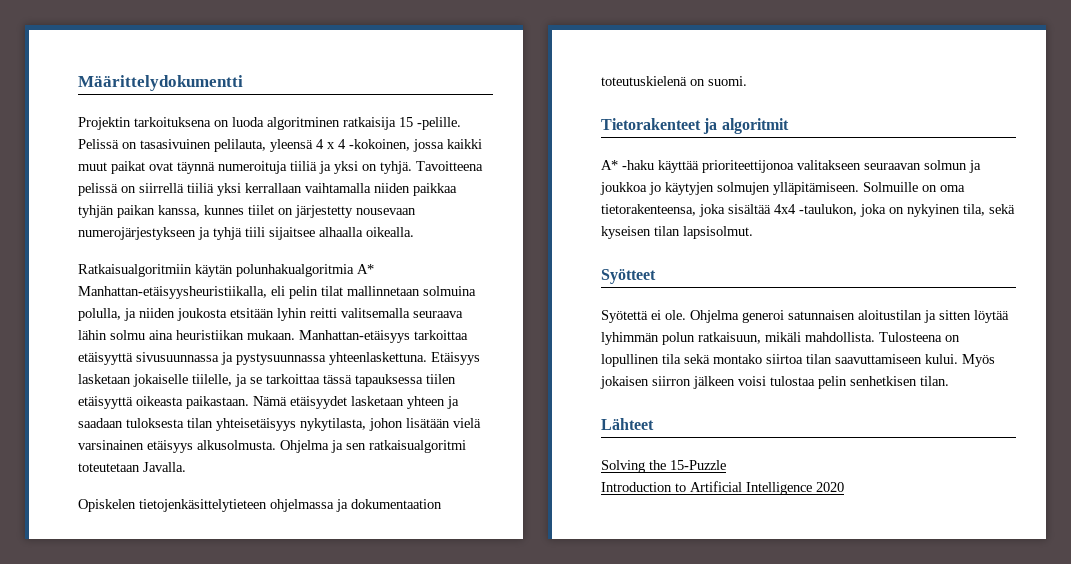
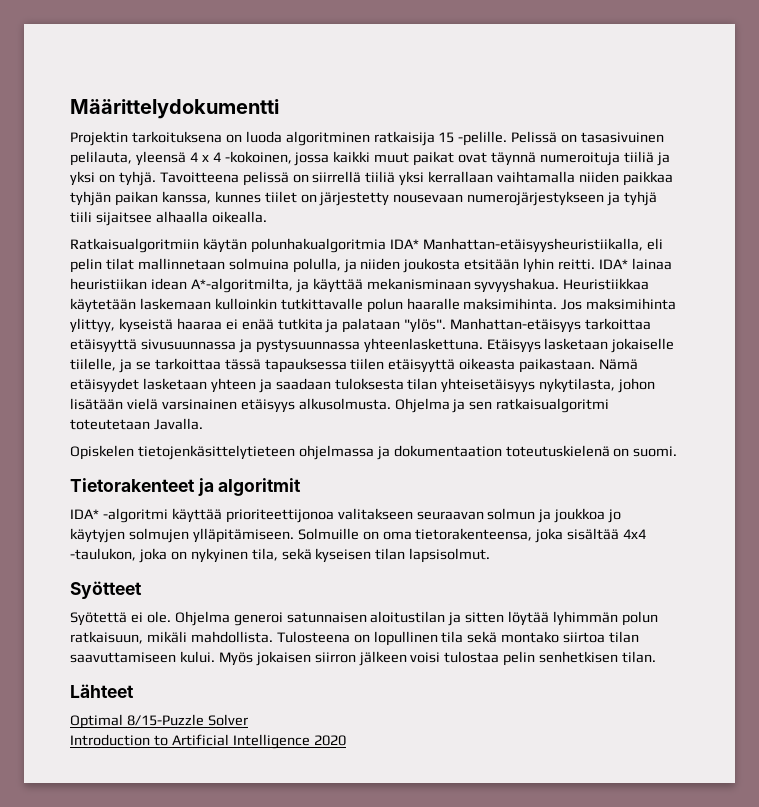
- Ratkaisualgoritmiin käytän polunhakualgoritmia A* Manhattan-etäisyysheuristiikalla, eli pelin tilat mallinnetaan solmuina polulla, ja niiden joukosta etsitään lyhin reitti valitsemalla seuraava lähin solmu aina heuristiikan mukaan.
+ Ratkaisualgoritmiin käytän polunhakualgoritmia IDA* Manhattan-etäisyysheuristiikalla, eli pelin tilat mallinnetaan solmuina polulla, ja niiden joukosta etsitään lyhin reitti. IDA* lainaa heuristiikan idean A*-algoritmilta, ja käyttää mekanisminaan syvyyshakua. Heuristiikkaa käytetään laskemaan kulloinkin tutkittavalle polun haaralle maksimihinta. Jos maksimihinta ylittyy, kyseistä haaraa ei enää tutkita ja palataan "ylös".
- A* -haku käyttää prioriteettijonoa valitakseen seuraavan solmun ja joukkoa jo käytyjen solmujen ylläpitämiseen.
+ IDA* -algoritmi käyttää prioriteettijonoa valitakseen seuraavan solmun ja joukkoa jo käytyjen solmujen ylläpitämiseen.
- Solving the 15-Puzzle
+ Optimal 8/15-Puzzle Solver

